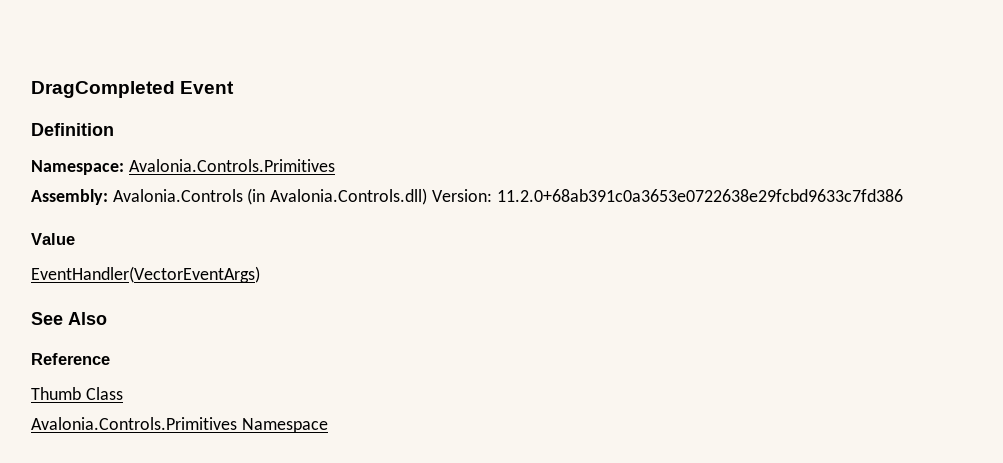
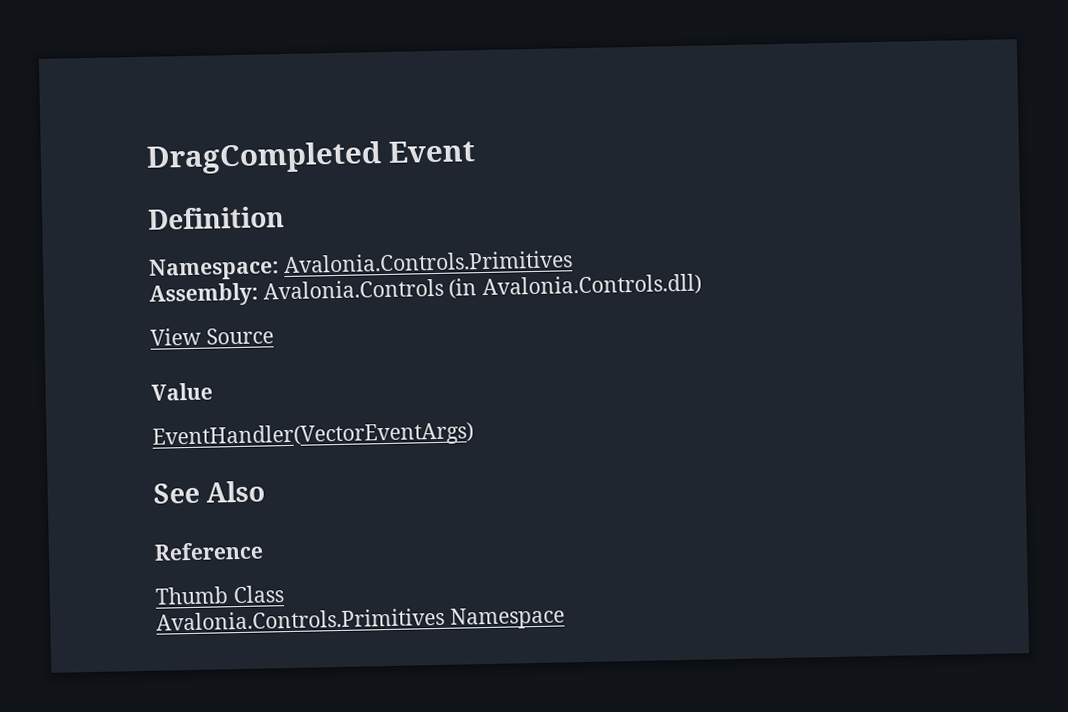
- Assembly: Avalonia.Controls (in Avalonia.Controls.dll) Version: 11.2.0+68ab391c0a3653e0722638e29fcbd9633c7fd386
+ Assembly: Avalonia.Controls (in Avalonia.Controls.dll)
+ View Source

